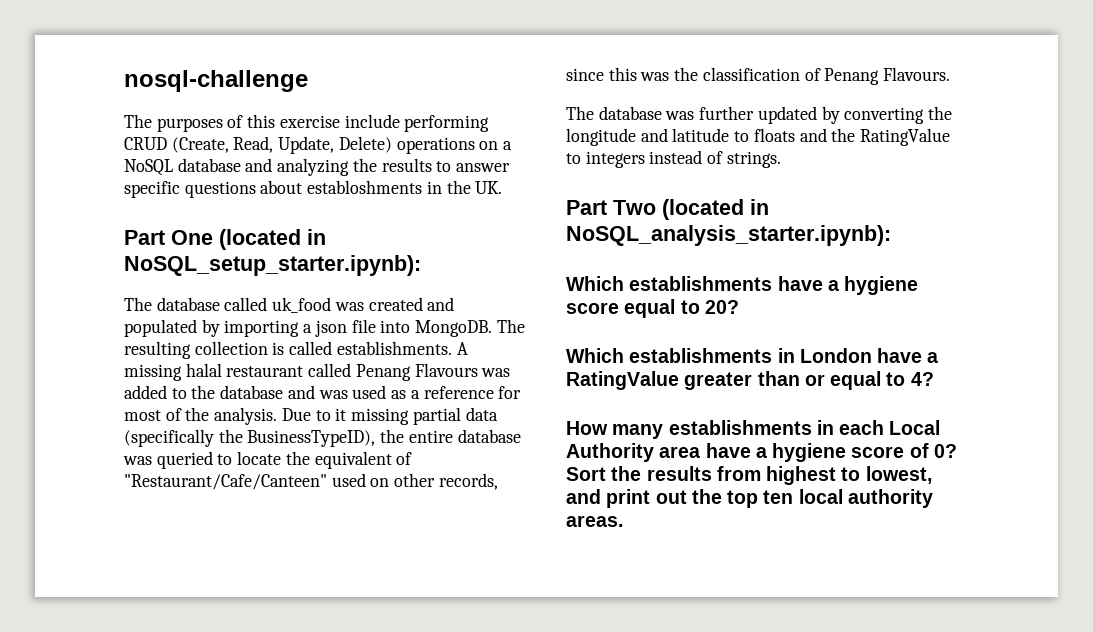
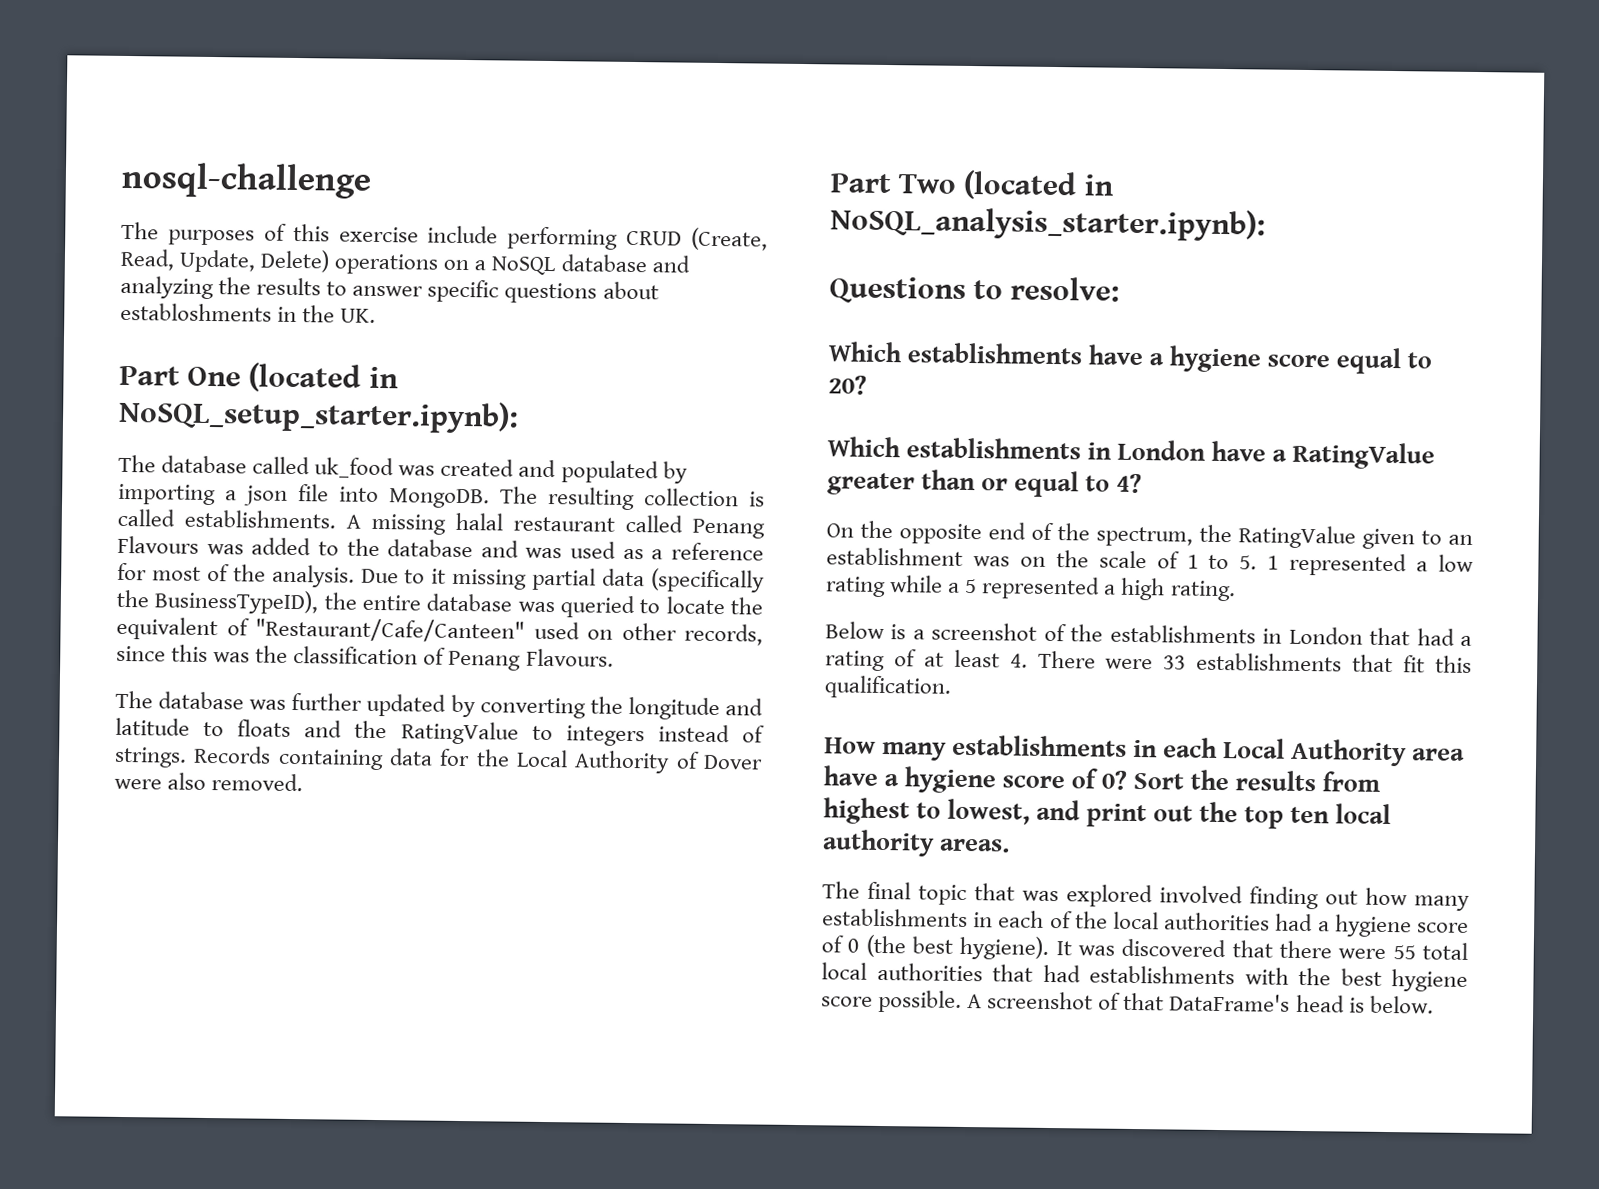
+ Records containing data for the Local Authority of Dover were also removed.
+ Questions to resolve:
+ On the opposite end of the spectrum, the RatingValue given to an establishment was on the scale of 1 to 5. 1 represented a low rating while a 5 represented a high rating.
+ Below is a screenshot of the establishments in London that had a rating of at least 4. There were 33 establishments that fit this qualification.
+ The final topic that was explored involved finding out how many establishments in each of the local authorities had a hygiene score of 0 (the best hygiene). It was discovered that there were 55 total local authorities that had establishments with the best hygiene score possible. A screenshot of that DataFrame's head is below.

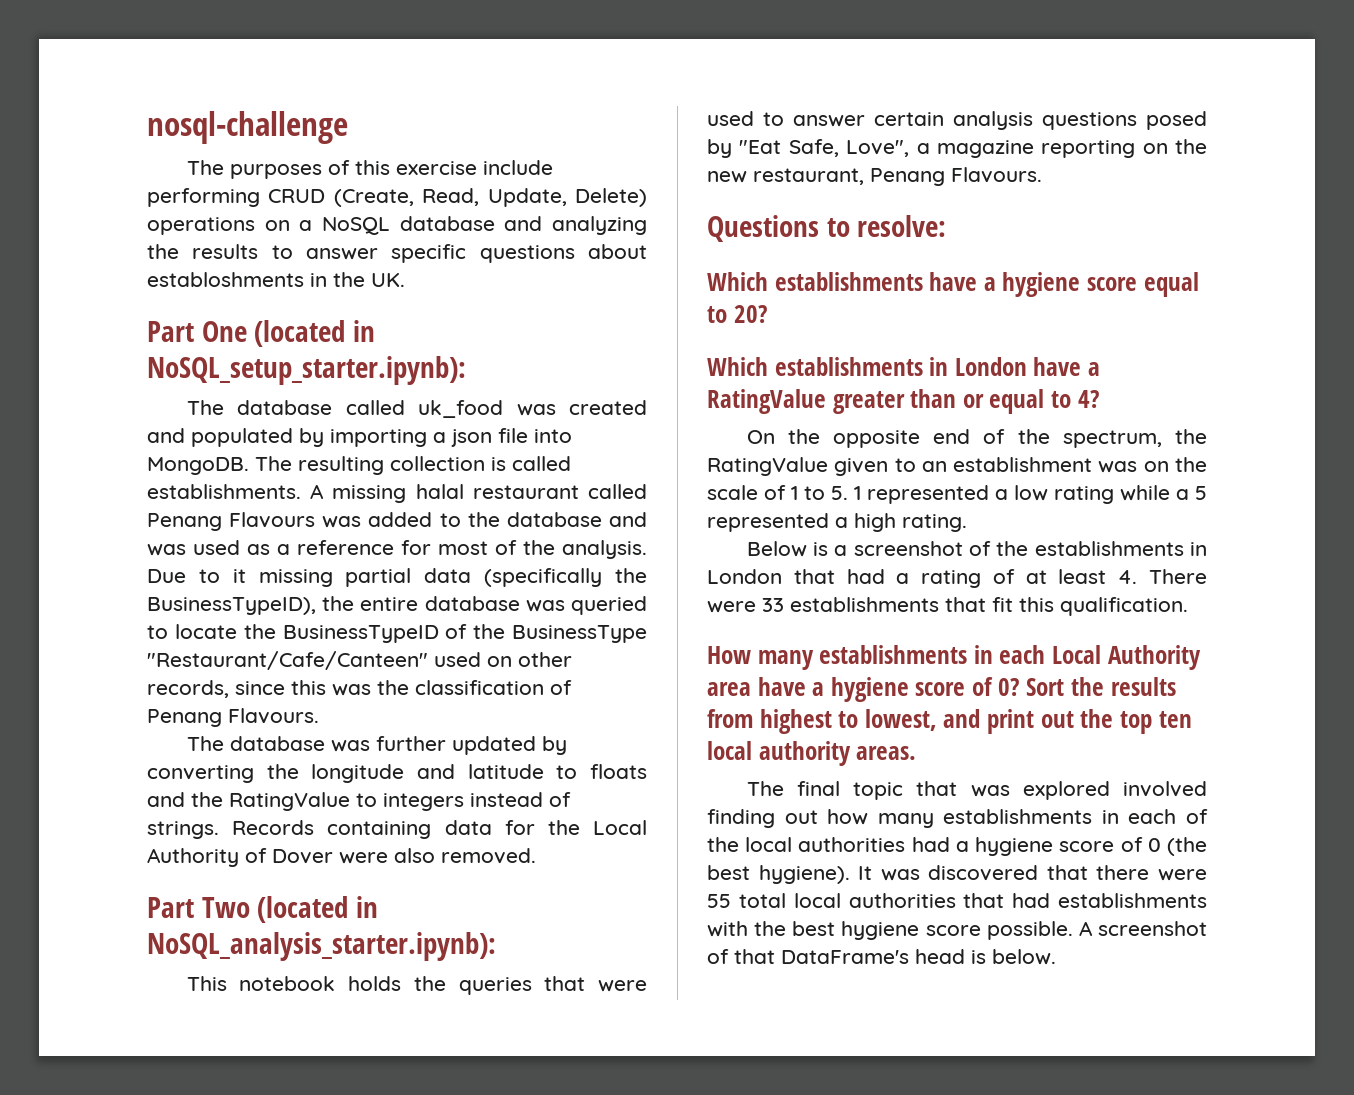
- Due to it missing partial data (specifically the BusinessTypeID), the entire database was queried to locate the equivalent of "Restaurant/Cafe/Canteen" used on other records, since this was the classification of Penang Flavours.
+ Due to it missing partial data (specifically the BusinessTypeID), the entire database was queried to locate the BusinessTypeID of the BusinessType "Restaurant/Cafe/Canteen" used on other records, since this was the classification of Penang Flavours.
+ This notebook holds the queries that were used to answer certain analysis questions posed by "Eat Safe, Love", a magazine reporting on the new restaurant, Penang Flavours.

